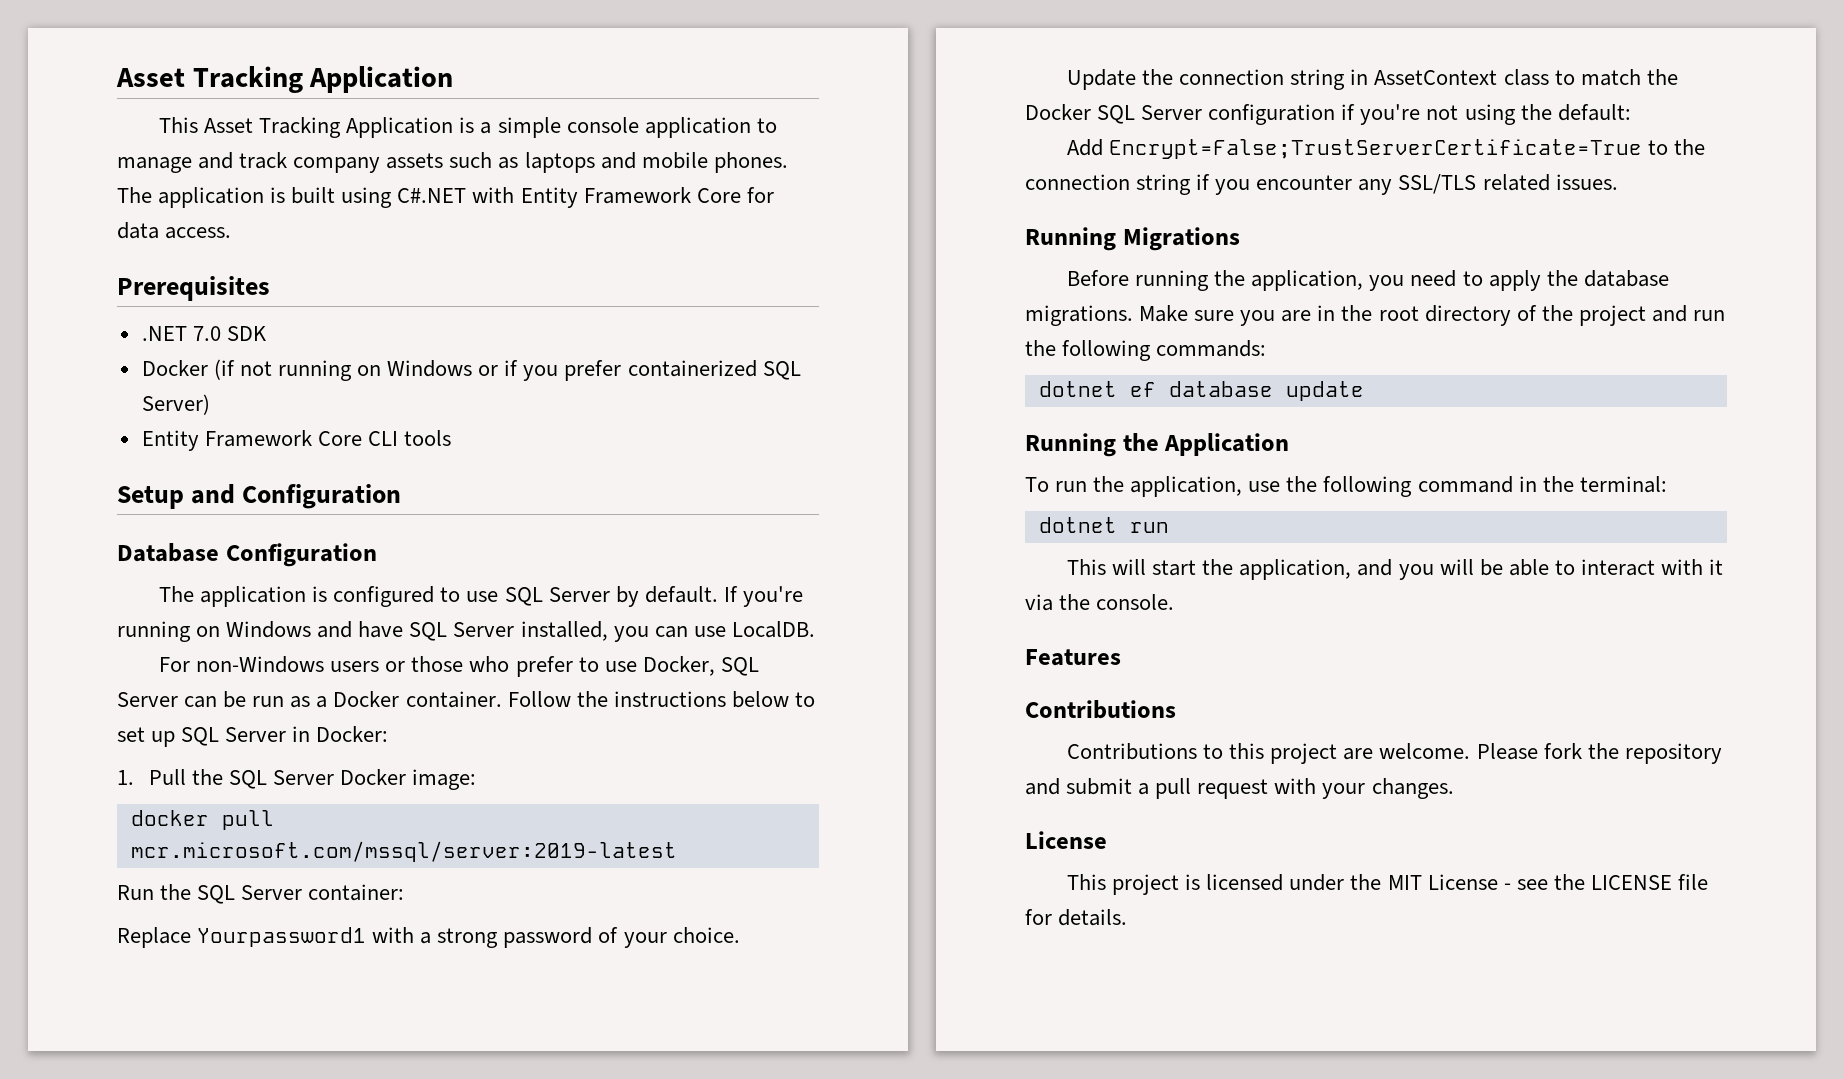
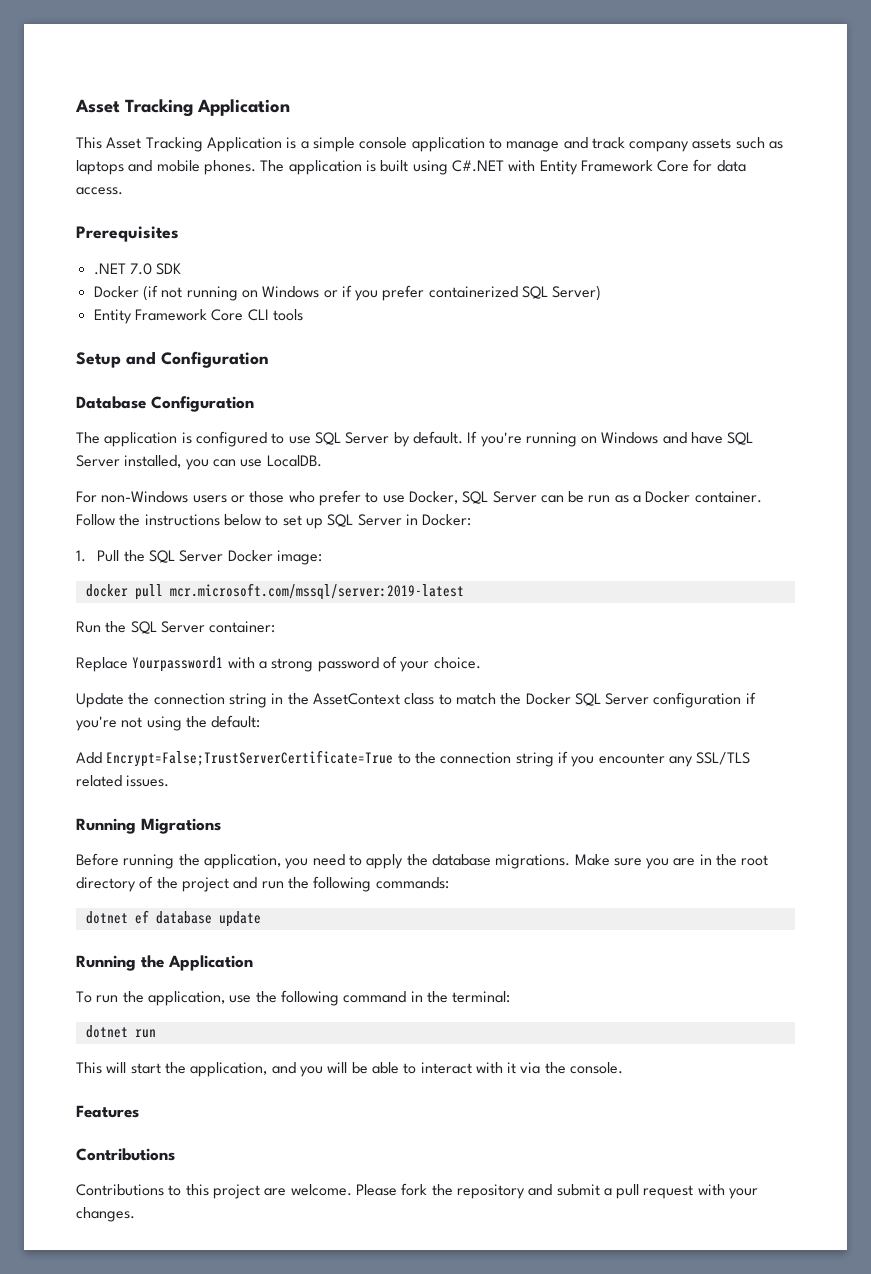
- Update the connection string in AssetContext class to match the Docker SQL Server configuration if you're not using the default:
+ Update the connection string in the AssetContext class to match the Docker SQL Server configuration if you're not using the default:
  Please fork the repository and submit a pull request with your changes.
- License
- This project is licensed under the MIT License - see the LICENSE file for details.

